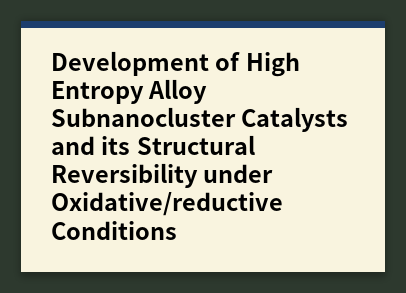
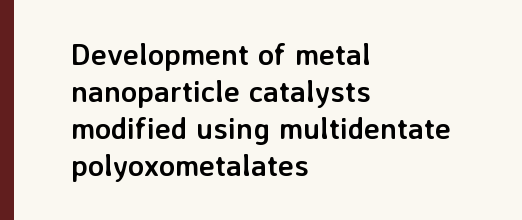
- Development of High Entropy Alloy Subnanocluster Catalysts and its Structural Reversibility under Oxidative/reductive Conditions
+ Development of metal nanoparticle catalysts modified using multidentate polyoxometalates

